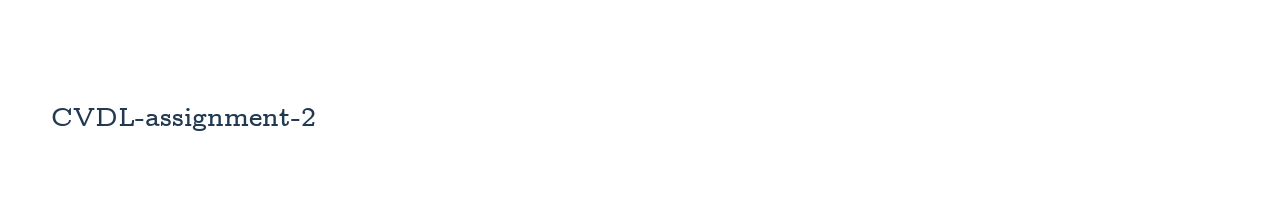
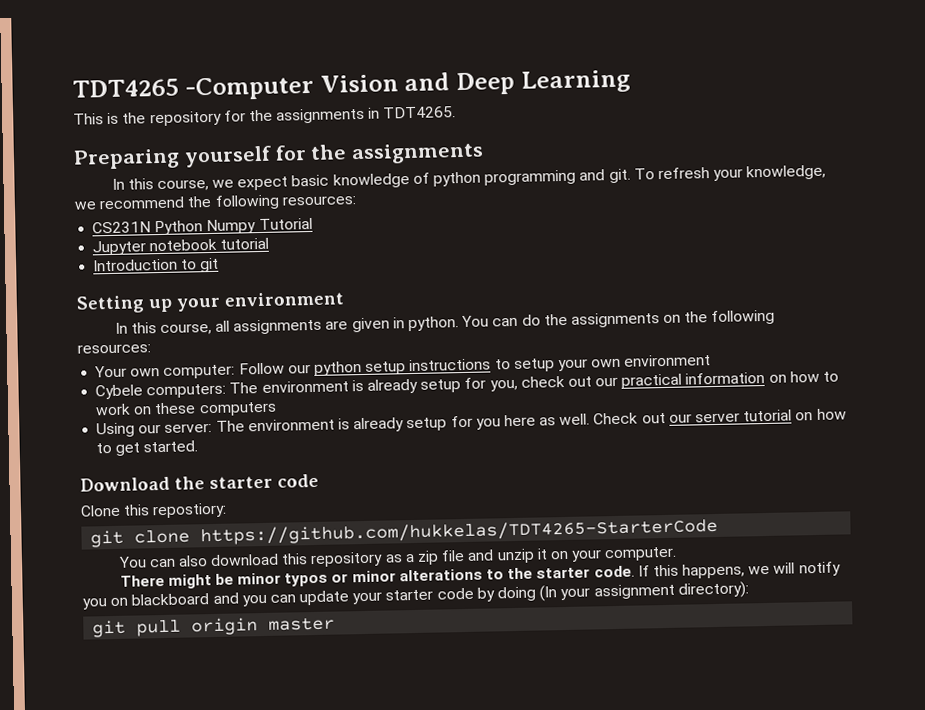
- CVDL-assignment-2
+ TDT4265 -Computer Vision and Deep Learning
+ This is the repository for the assignments in TDT4265.
+ Preparing yourself for the assignments
+ In this course, we expect basic knowledge of python programming and git. To refresh your knowledge, we recommend the following resources:
+ CS231N Python Numpy Tutorial
+ Jupyter notebook tutorial
+ Introduction to git
+ Setting up your environment
+ In this course, all assignments are given in python. You can do the assignments on the following resources:
+ Your own computer: Follow our python setup instructions to setup your own environment
+ Cybele computers: The environment is already setup for you, check out our practical information on how to work on these computers
+ Using our server: The environment is already setup for you here as well. Check out our server tutorial on how to get started.
+ Download the starter code
+ Clone this repostiory:
+ git clone https://github.com/hukkelas/TDT4265-StarterCode
+ You can also download this repository as a zip file and unzip it on your computer.
+ There might be minor typos or minor alterations to the starter code. If this happens, we will notify you on blackboard and you can update your starter code by doing (In your assignment directory):
+ git pull origin master

